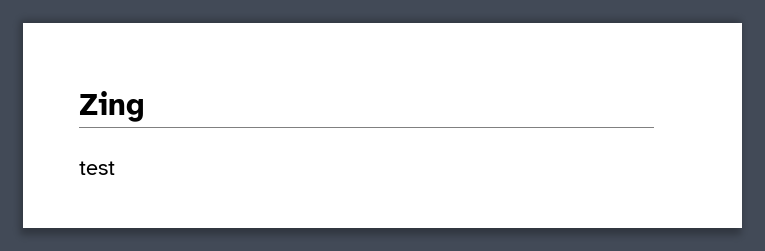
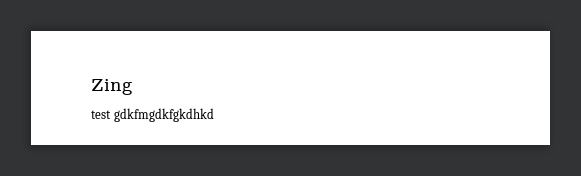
- test
+ test gdkfmgdkfgkdhkd

